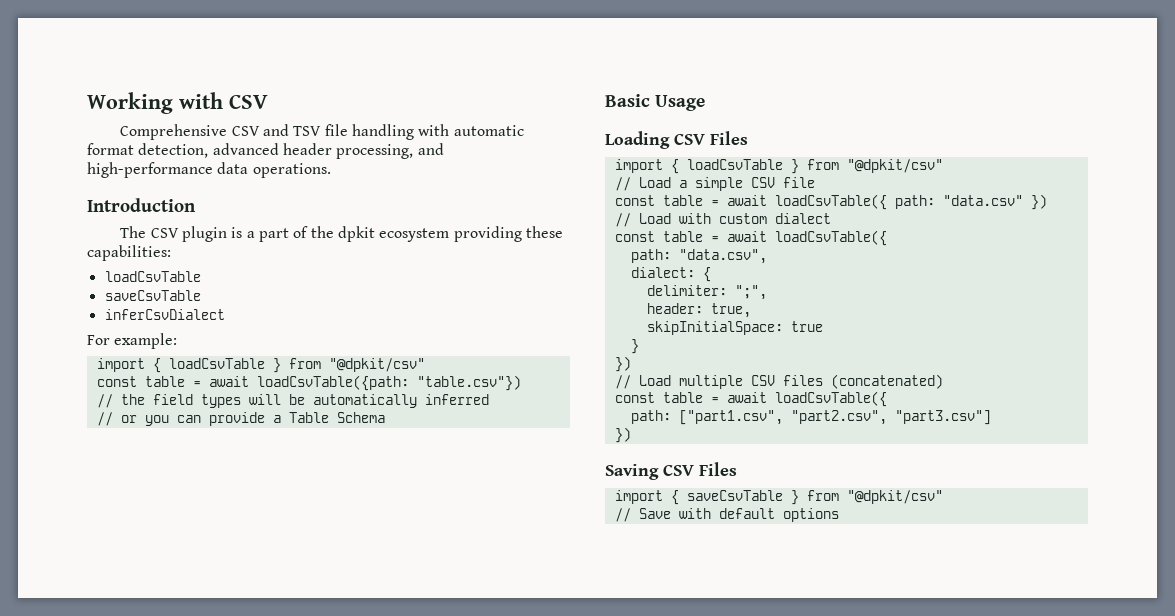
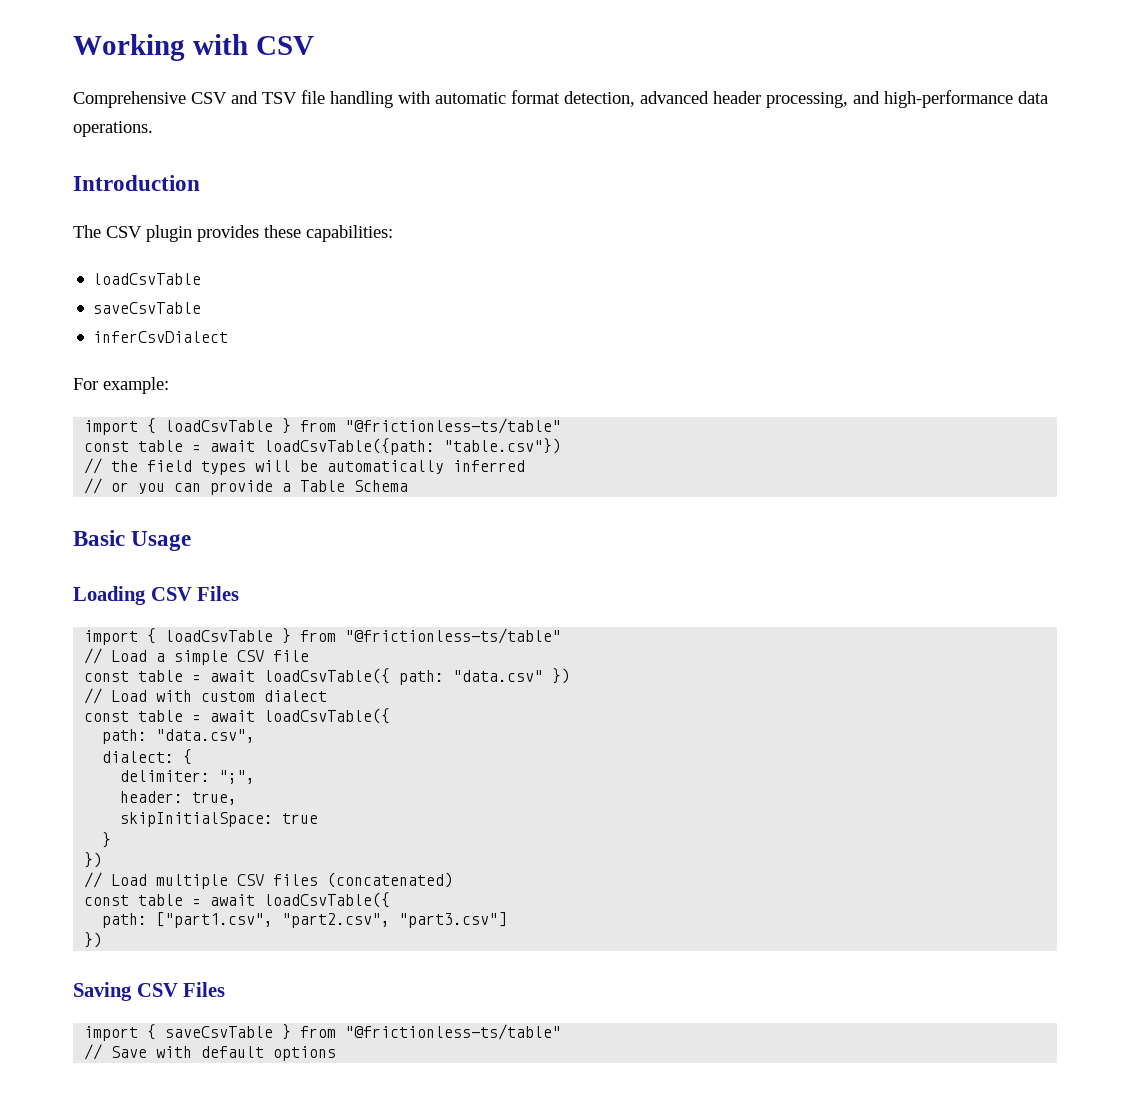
- The CSV plugin is a part of the dpkit ecosystem providing these capabilities:
+ The CSV plugin provides these capabilities:
  For example:
- import { loadCsvTable } from "@dpkit/csv"
+ import { loadCsvTable } from "@frictionless-ts/table"
  Loading CSV Files
- import { loadCsvTable } from "@dpkit/csv"
+ import { loadCsvTable } from "@frictionless-ts/table"
- import { saveCsvTable } from "@dpkit/csv"
+ import { saveCsvTable } from "@frictionless-ts/table"

